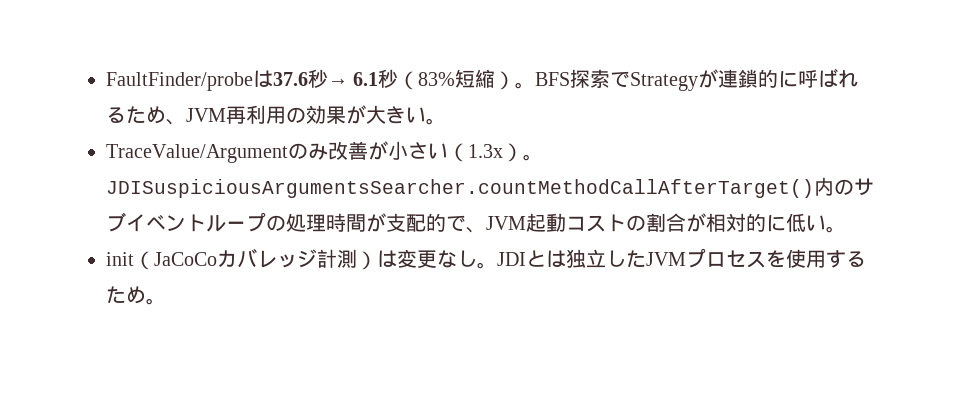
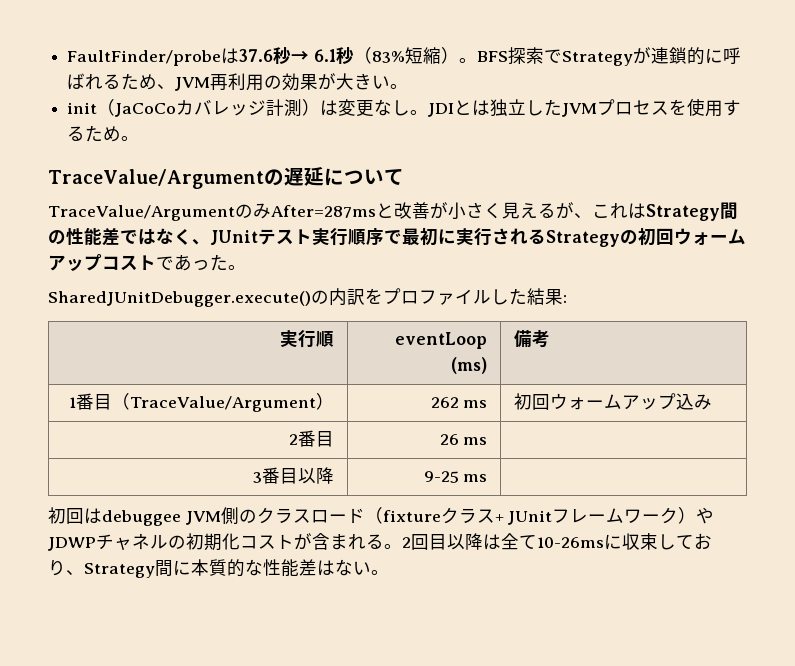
- TraceValue/Argumentのみ改善が小さい（1.3x）。JDISuspiciousArgumentsSearcher.countMethodCallAfterTarget()内のサブイベントループの処理時間が支配的で、JVM起動コストの割合が相対的に低い。
+ TraceValue/Argumentの遅延について
+ TraceValue/ArgumentのみAfter=287msと改善が小さく見えるが、これはStrategy間の性能差ではなく、JUnitテスト実行順序で最初に実行されるStrategyの初回ウォームアップコストであった。
+ SharedJUnitDebugger.execute()の内訳をプロファイルした結果:
+ 実行順 | eventLoop (ms) | 備考
+ 1番目（TraceValue/Argument） | 262 ms | 初回ウォームアップ込み
+ 2番目 | 26 ms |
+ 3番目以降 | 9-25 ms |
+ 初回はdebuggee JVM側のクラスロード（fixtureクラス+ JUnitフレームワーク）やJDWPチャネルの初期化コストが含まれる。2回目以降は全て10-26msに収束しており、Strategy間に本質的な性能差はない。

